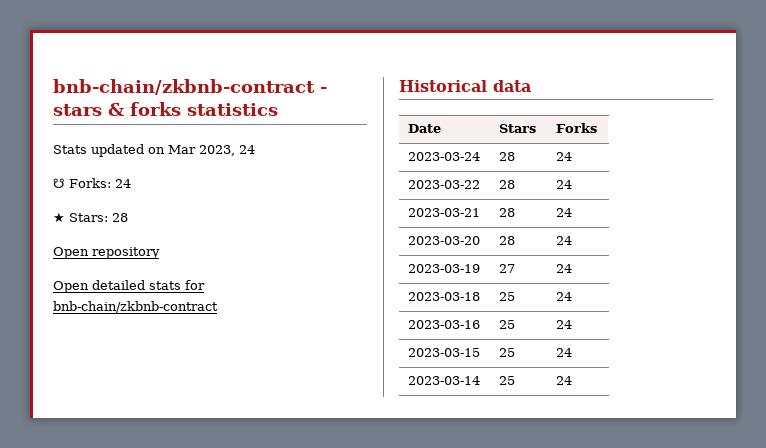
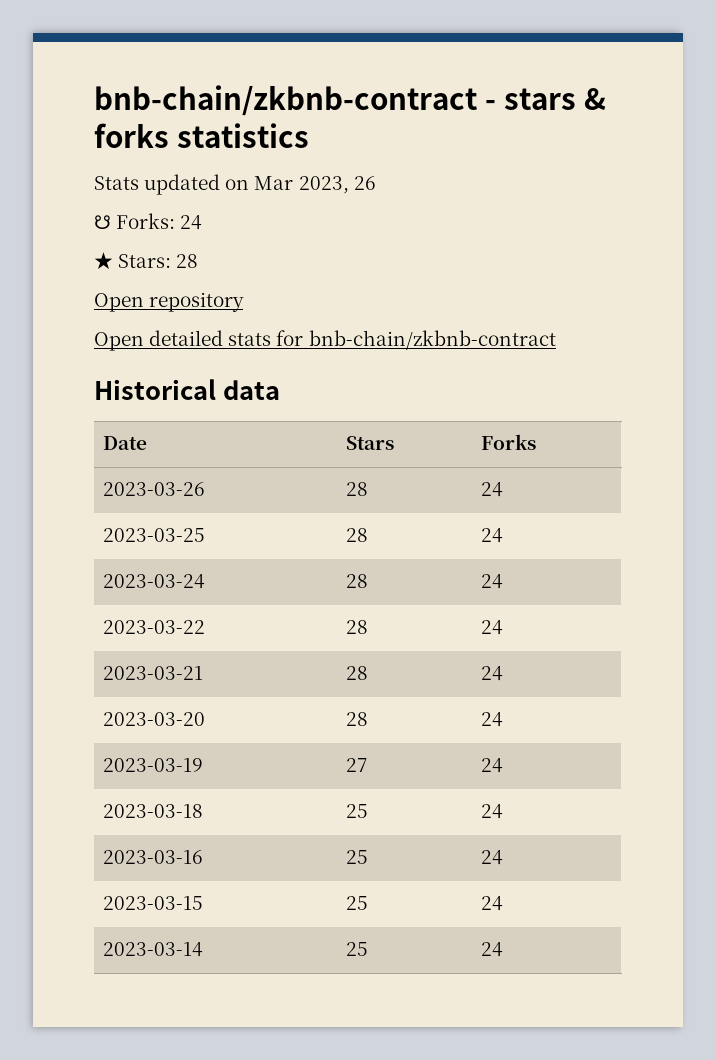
- Stats updated on Mar 2023, 24
+ Stats updated on Mar 2023, 26
+ 2023-03-26 | 28 | 24
+ 2023-03-25 | 28 | 24

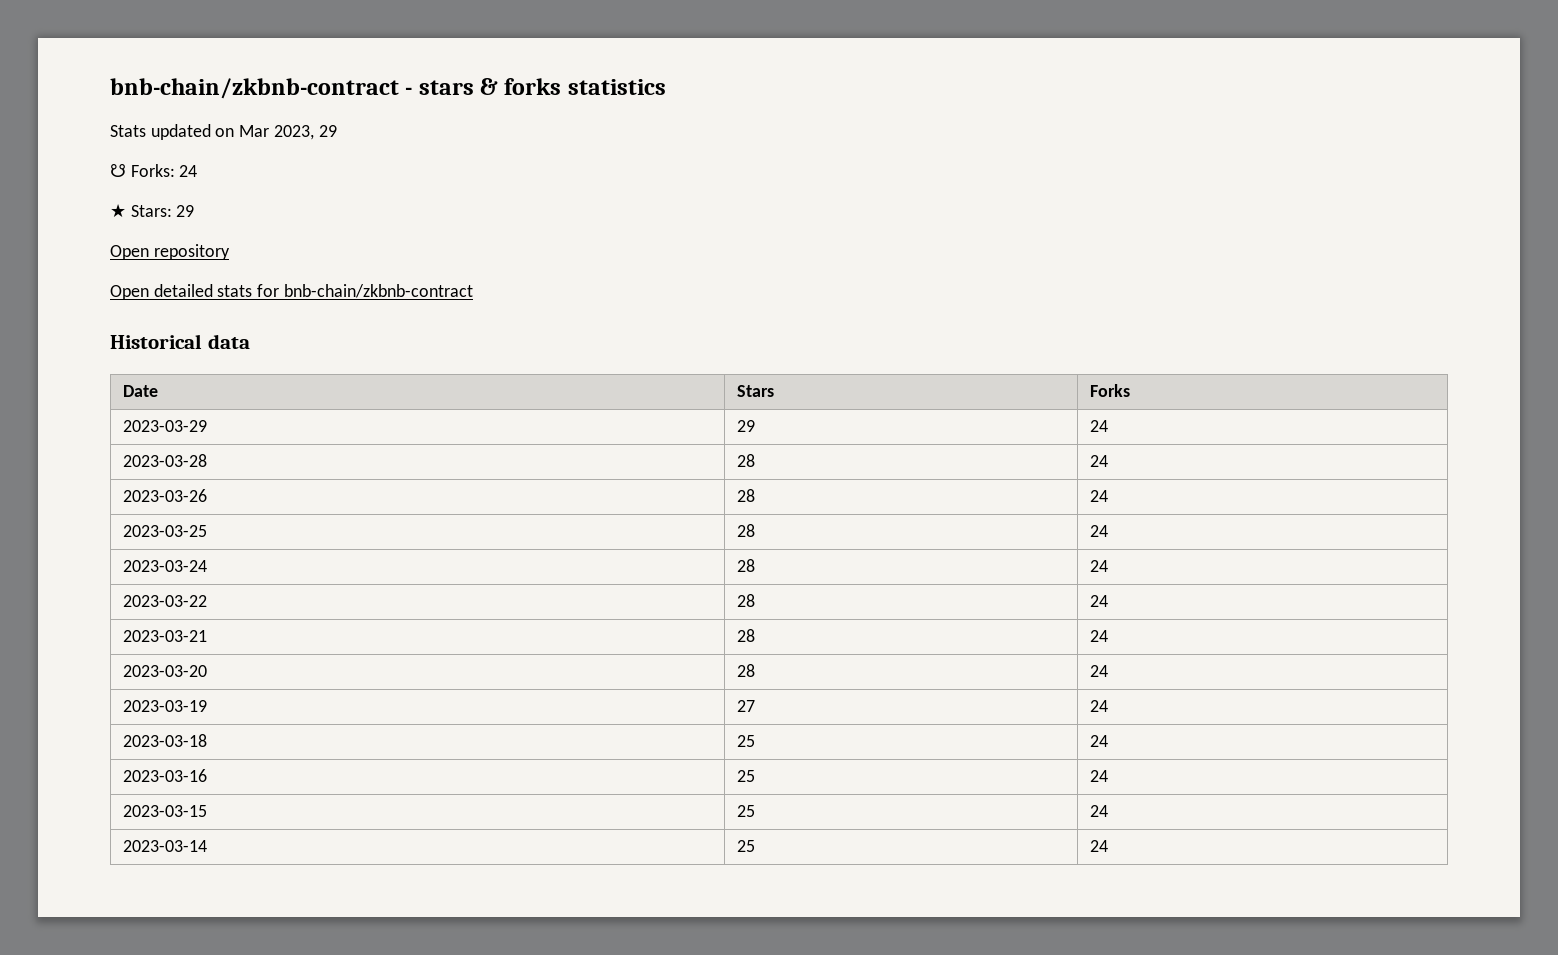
- Stats updated on Mar 2023, 26
+ Stats updated on Mar 2023, 29
- ★ Stars: 28
+ ★ Stars: 29
+ 2023-03-29 | 29 | 24
+ 2023-03-28 | 28 | 24

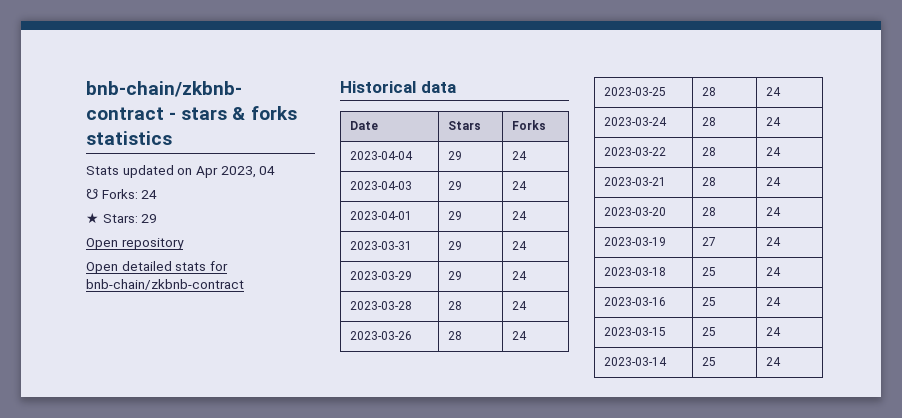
- Stats updated on Mar 2023, 29
+ Stats updated on Apr 2023, 04
+ 2023-04-04 | 29 | 24
+ 2023-04-03 | 29 | 24
+ 2023-04-01 | 29 | 24
+ 2023-03-31 | 29 | 24

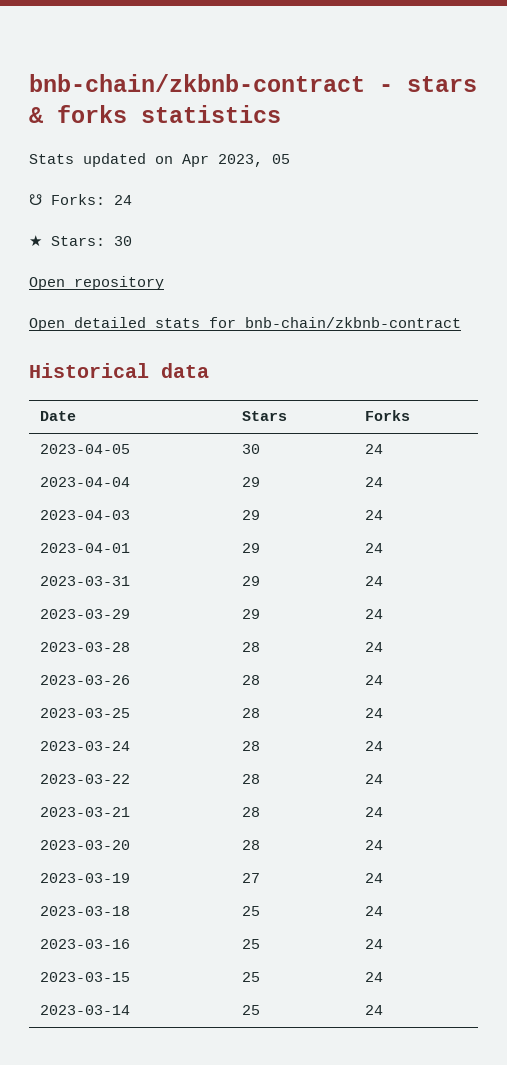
- Stats updated on Apr 2023, 04
+ Stats updated on Apr 2023, 05
- ★ Stars: 29
+ ★ Stars: 30
+ 2023-04-05 | 30 | 24

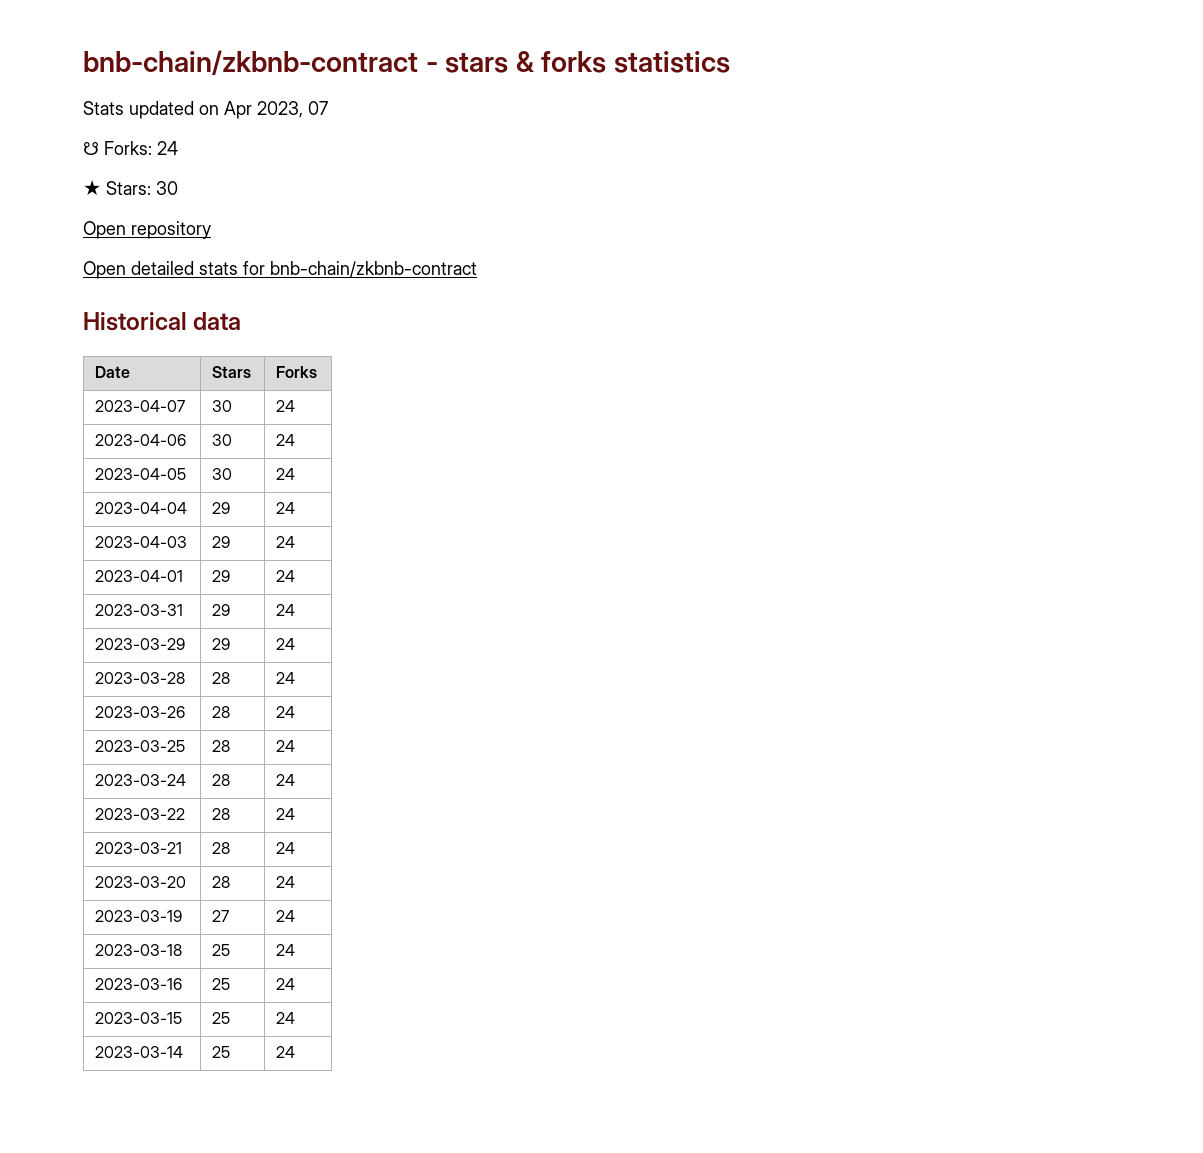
- Stats updated on Apr 2023, 05
+ Stats updated on Apr 2023, 07
+ 2023-04-07 | 30 | 24
+ 2023-04-06 | 30 | 24

